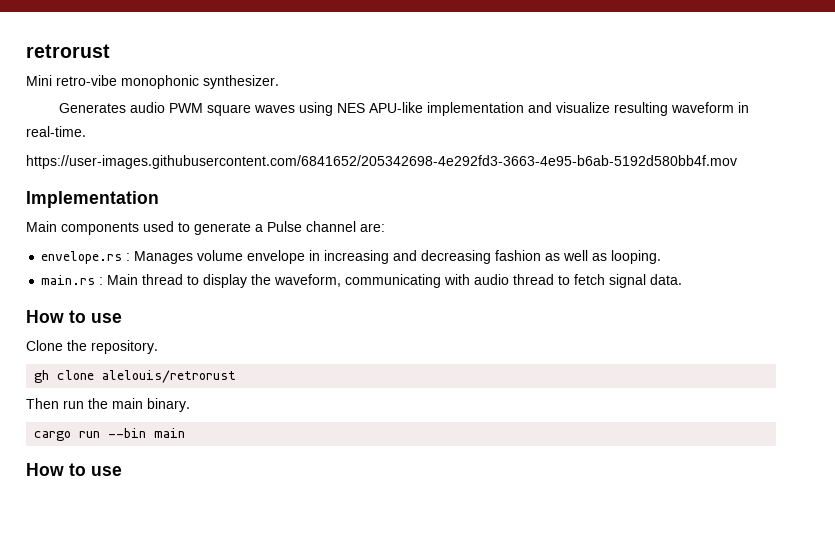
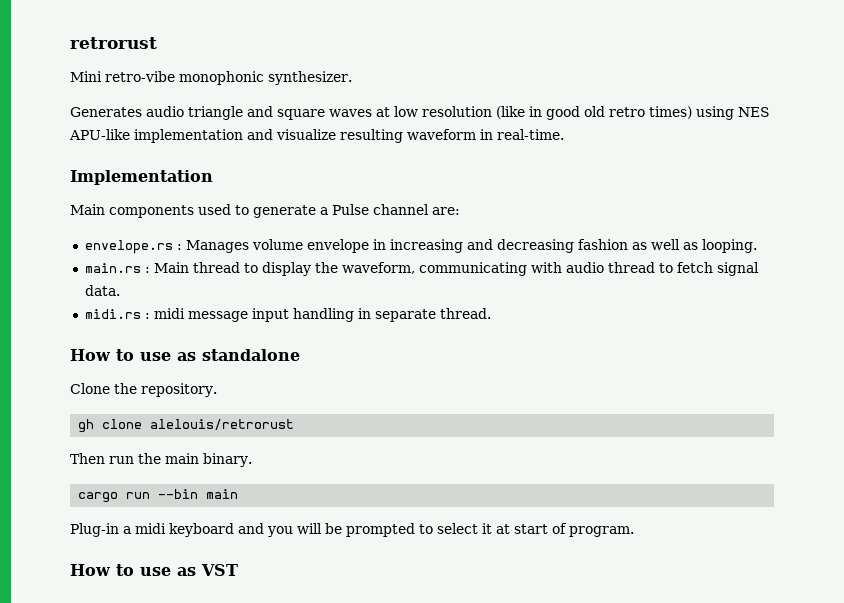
- Generates audio PWM square waves using NES APU-like implementation and visualize resulting waveform in real-time.
+ Generates audio triangle and square waves at low resolution (like in good old retro times) using NES APU-like implementation and visualize resulting waveform in real-time.
- https://user-images.githubusercontent.com/6841652/205342698-4e292fd3-3663-4e95-b6ab-5192d580bb4f.mov
  main.rs : Main thread to display the waveform, communicating with audio thread to fetch signal data.
- How to use
+ midi.rs : midi message input handling in separate thread.
+ How to use as standalone
  cargo run --bin main
- How to use
+ Plug-in a midi keyboard and you will be prompted to select it at start of program.
+ How to use as VST

